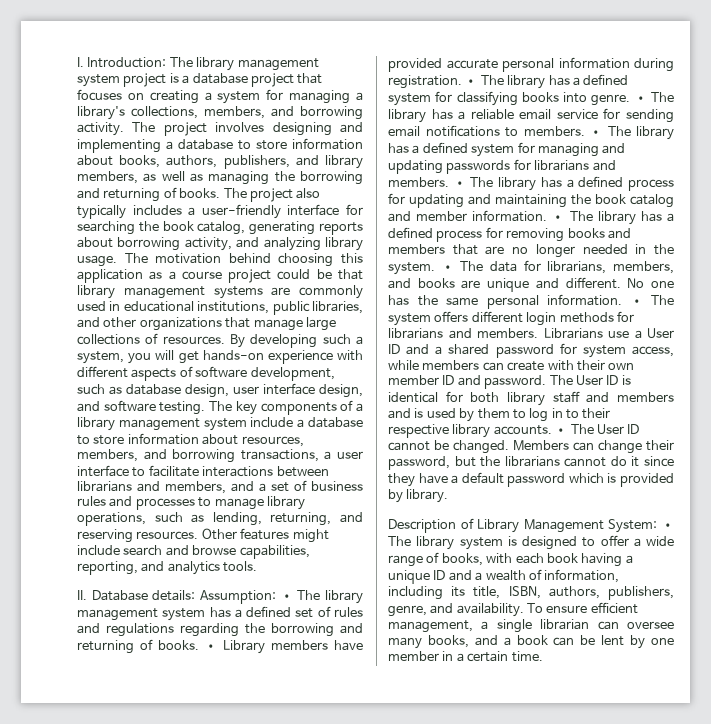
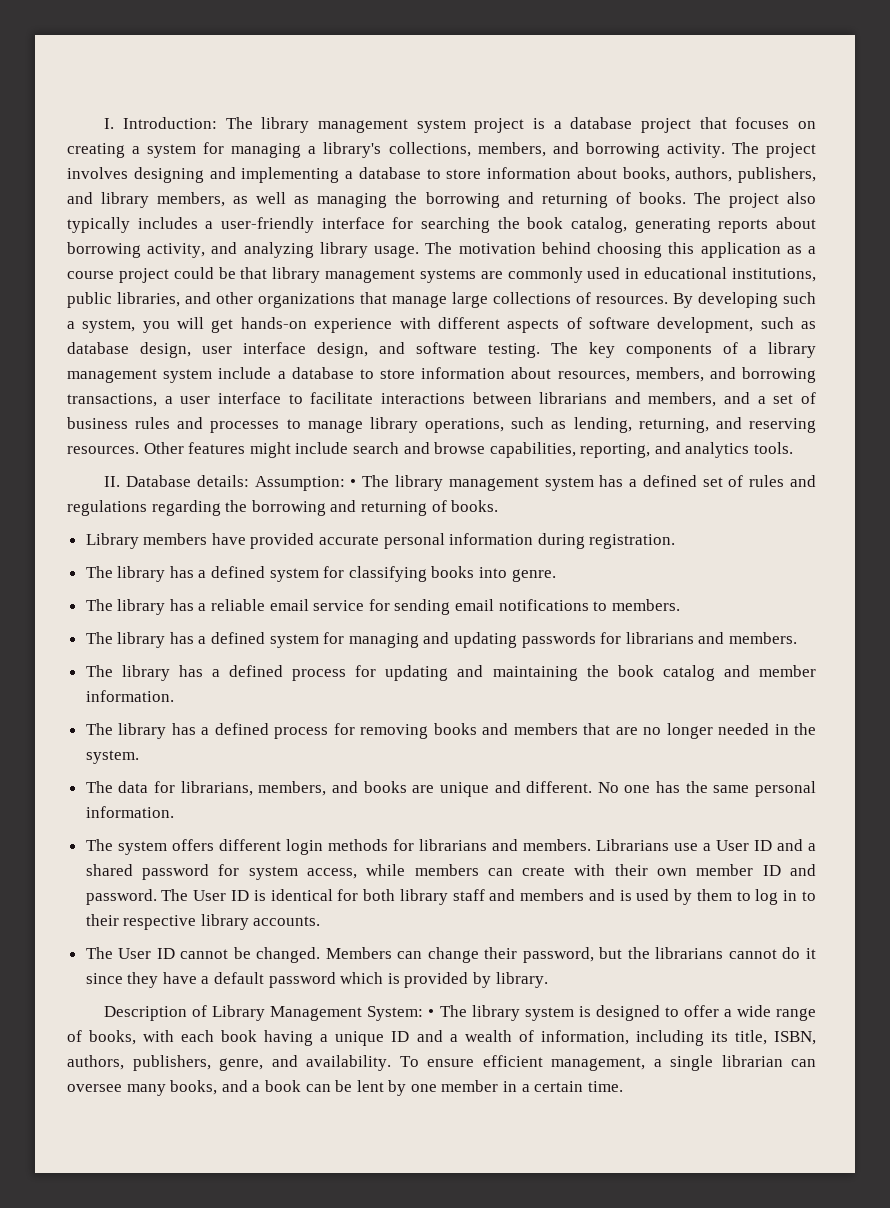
- • The library management system has a defined set of rules and regulations regarding the borrowing and returning of books. • Library members have provided accurate personal information during registration. • The library has a defined system for classifying books into genre. • The library has a reliable email service for sending email notifications to members. • The library has a defined system for managing and updating passwords for librarians and members. • The library has a defined process for updating and maintaining the book catalog and member information. • The library has a defined process for removing books and members that are no longer needed in the system. • The data for librarians, members, and books are unique and different.
+ • The library management system has a defined set of rules and regulations regarding the borrowing and returning of books.
+ Library members have provided accurate personal information during registration.
+ The library has a defined system for classifying books into genre.
+ The library has a reliable email service for sending email notifications to members.
+ The library has a defined system for managing and updating passwords for librarians and members.
+ The library has a defined process for updating and maintaining the book catalog and member information.
+ The library has a defined process for removing books and members that are no longer needed in the system.
+ The data for librarians, members, and books are unique and different.
- No one has the same personal information. • The system offers different login methods for librarians and members.
+ No one has the same personal information.
+ The system offers different login methods for librarians and members.
- The User ID is identical for both library staff and members and is used by them to log in to their respective library accounts. • The User ID cannot be changed.
+ The User ID is identical for both library staff and members and is used by them to log in to their respective library accounts.
+ The User ID cannot be changed.

